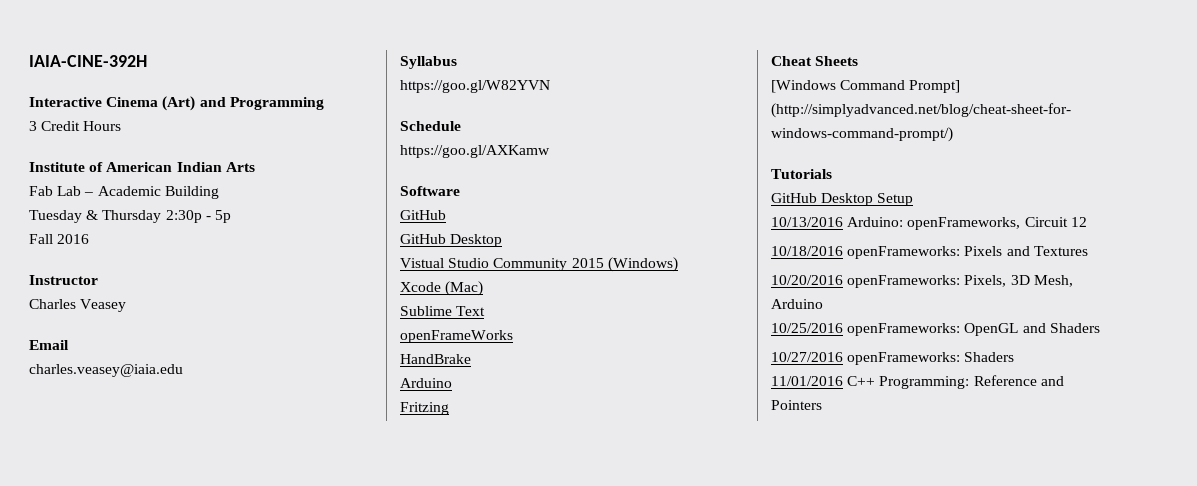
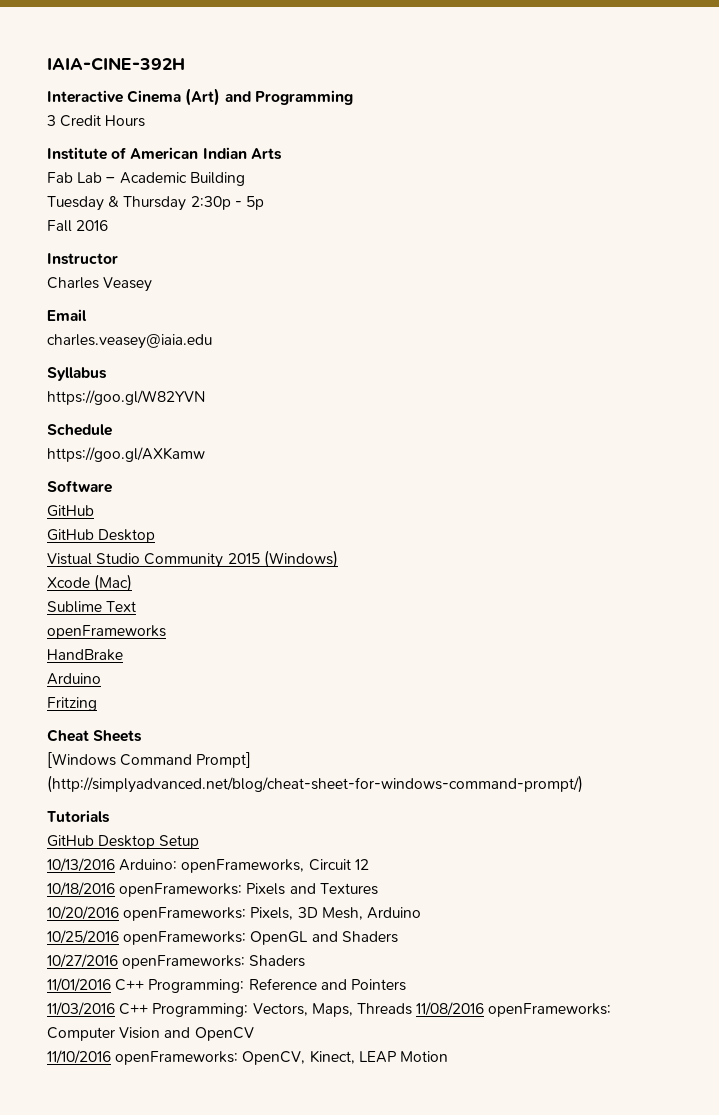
- openFrameWorks
+ openFrameworks
+ 11/03/2016 C++ Programming: Vectors, Maps, Threads 11/08/2016 openFrameworks: Computer Vision and OpenCV
+ 11/10/2016 openFrameworks: OpenCV, Kinect, LEAP Motion

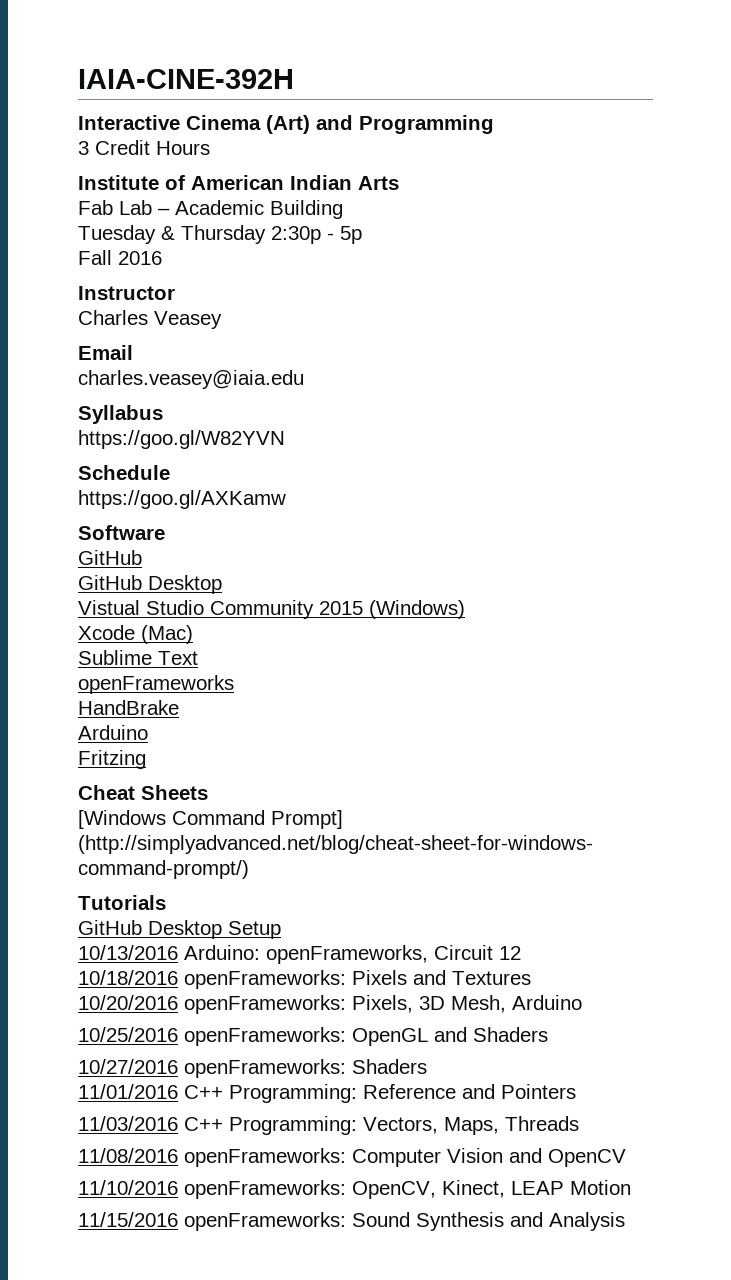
- 11/03/2016 C++ Programming: Vectors, Maps, Threads 11/08/2016 openFrameworks: Computer Vision and OpenCV
+ 11/03/2016 C++ Programming: Vectors, Maps, Threads
+ 11/08/2016 openFrameworks: Computer Vision and OpenCV
+ 11/15/2016 openFrameworks: Sound Synthesis and Analysis

